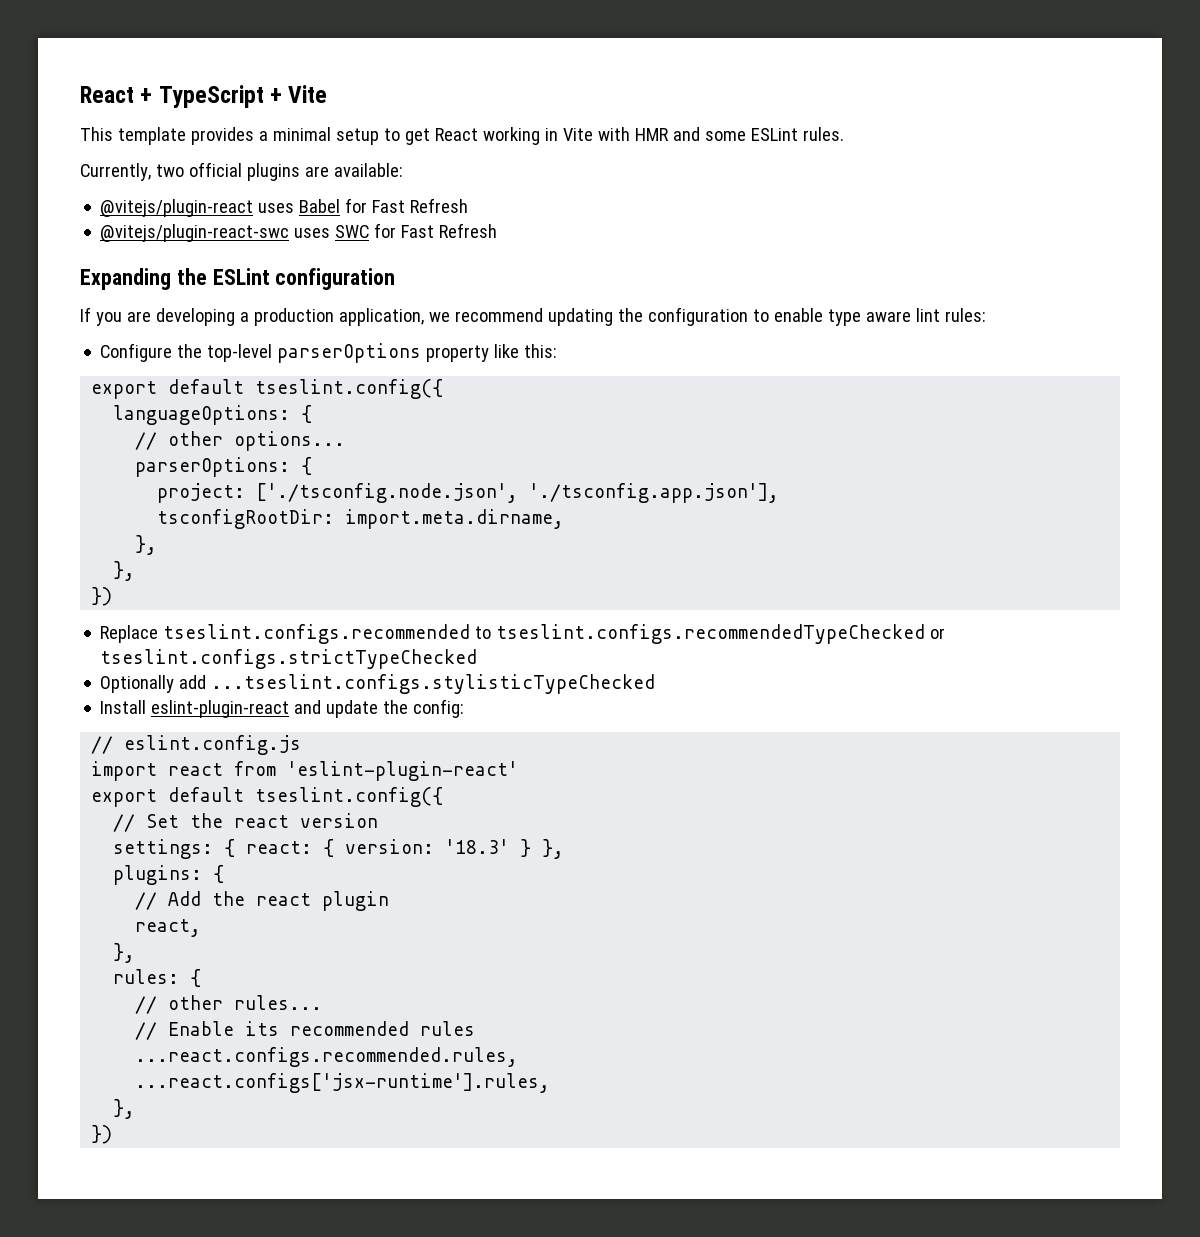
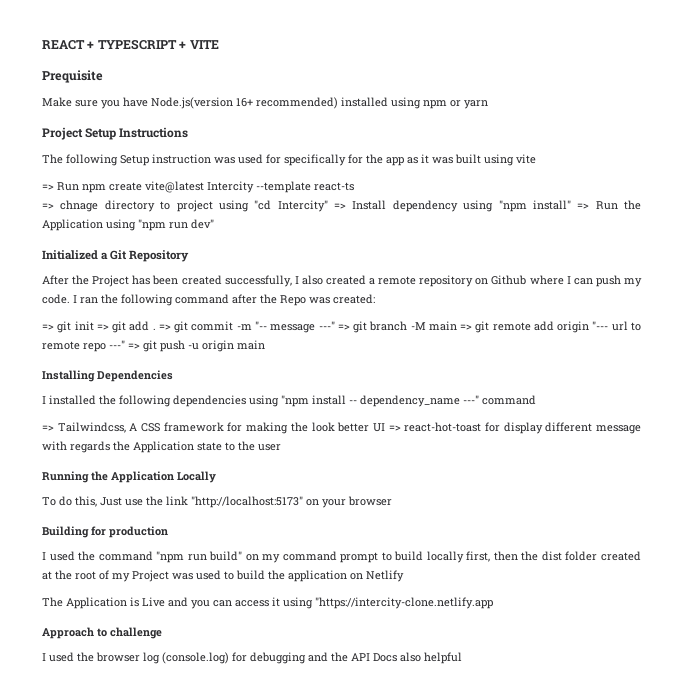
- React + TypeScript + Vite
- This template provides a minimal setup to get React working in Vite with HMR and some ESLint rules.
- Currently, two official plugins are available:
- @vitejs/plugin-react uses Babel for Fast Refresh
- @vitejs/plugin-react-swc uses SWC for Fast Refresh
- Expanding the ESLint configuration
- If you are developing a production application, we recommend updating the configuration to enable type aware lint rules:
- Configure the top-level parserOptions property like this:
- export default tseslint.config({
- languageOptions: {
- // other options...
- parserOptions: {
- project: ['./tsconfig.node.json', './tsconfig.app.json'],
- tsconfigRootDir: import.meta.dirname,
- },
- },
- })
- Replace tseslint.configs.recommended to tseslint.configs.recommendedTypeChecked or tseslint.configs.strictTypeChecked
- Optionally add ...tseslint.configs.stylisticTypeChecked
- Install eslint-plugin-react and update the config:
- // eslint.config.js
- import react from 'eslint-plugin-react'
- export default tseslint.config({
- // Set the react version
- settings: { react: { version: '18.3' } },
- plugins: {
- // Add the react plugin
- react,
- },
- rules: {
- // other rules...
- // Enable its recommended rules
- ...react.configs.recommended.rules,
- ...react.configs['jsx-runtime'].rules,
- },
- })
+ REACT + TYPESCRIPT + VITE
+ Prequisite
+ Make sure you have Node.js(version 16+ recommended) installed using npm or yarn
+ Project Setup Instructions
+ The following Setup instruction was used for specifically for the app as it was built using vite
+ => Run npm create vite@latest Intercity --template react-ts
+ => chnage directory to project using "cd Intercity" => Install dependency using "npm install" => Run the Application using "npm run dev"
+ Initialized a Git Repository
+ After the Project has been created successfully, I also created a remote repository on Github where I can push my code. I ran the following command after the Repo was created:
+ => git init => git add . => git commit -m "-- message ---" => git branch -M main => git remote add origin "--- url to remote repo ---" => git push -u origin main
+ Installing Dependencies
+ I installed the following dependencies using "npm install -- dependency_name ---" command
+ => Tailwindcss, A CSS framework for making the look better UI => react-hot-toast for display different message with regards the Application state to the user
+ Running the Application Locally
+ To do this, Just use the link "http://localhost:5173" on your browser
+ Building for production
+ I used the command "npm run build" on my command prompt to build locally first, then the dist folder created at the root of my Project was used to build the application on Netlify
+ The Application is Live and you can access it using "https://intercity-clone.netlify.app
+ Approach to challenge
+ I used the browser log (console.log) for debugging and the API Docs also helpful

